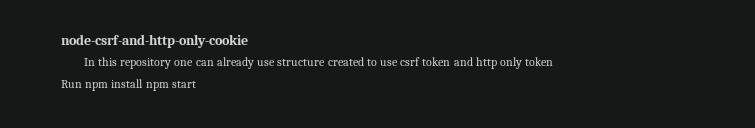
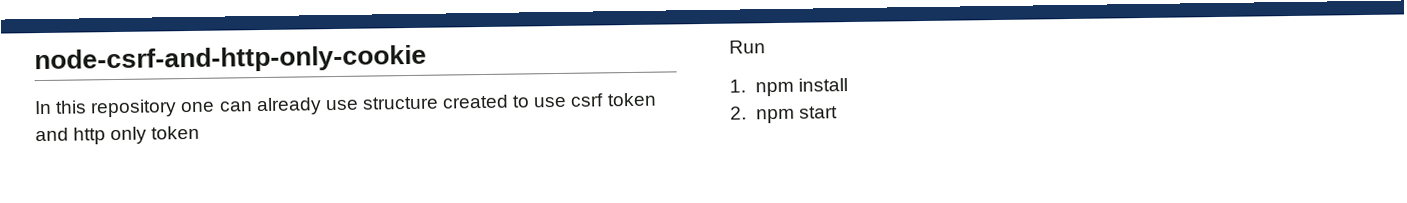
- Run npm install npm start
+ Run
+ 1. npm install
+ 2. npm start

